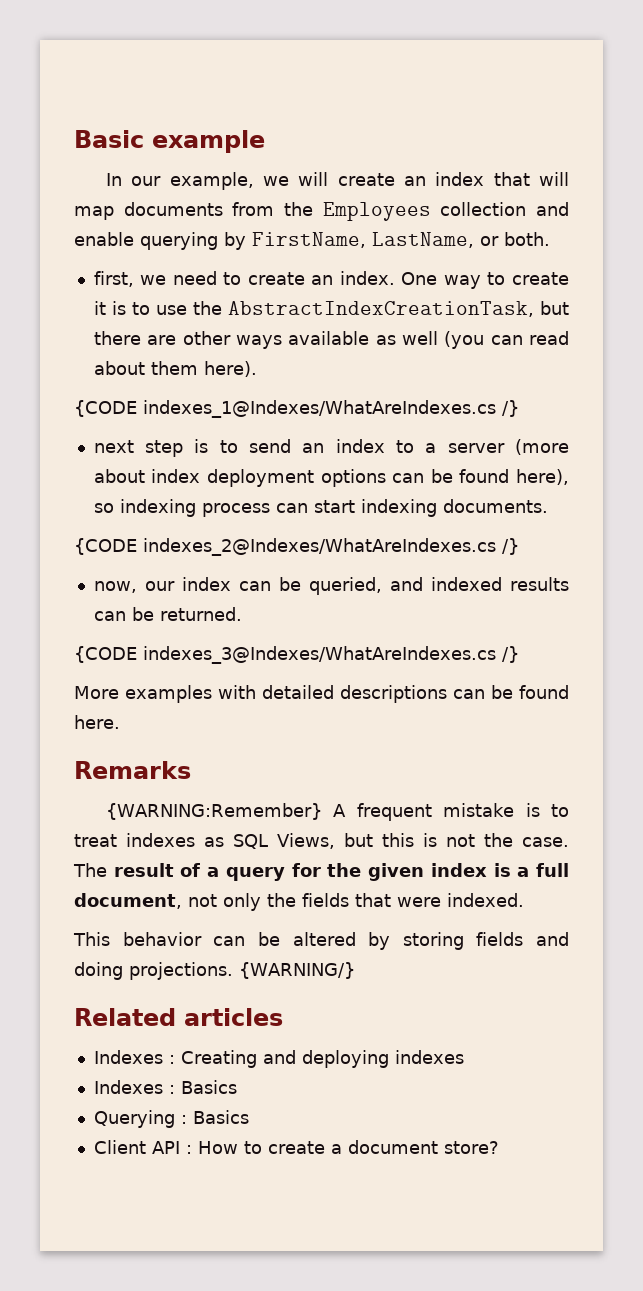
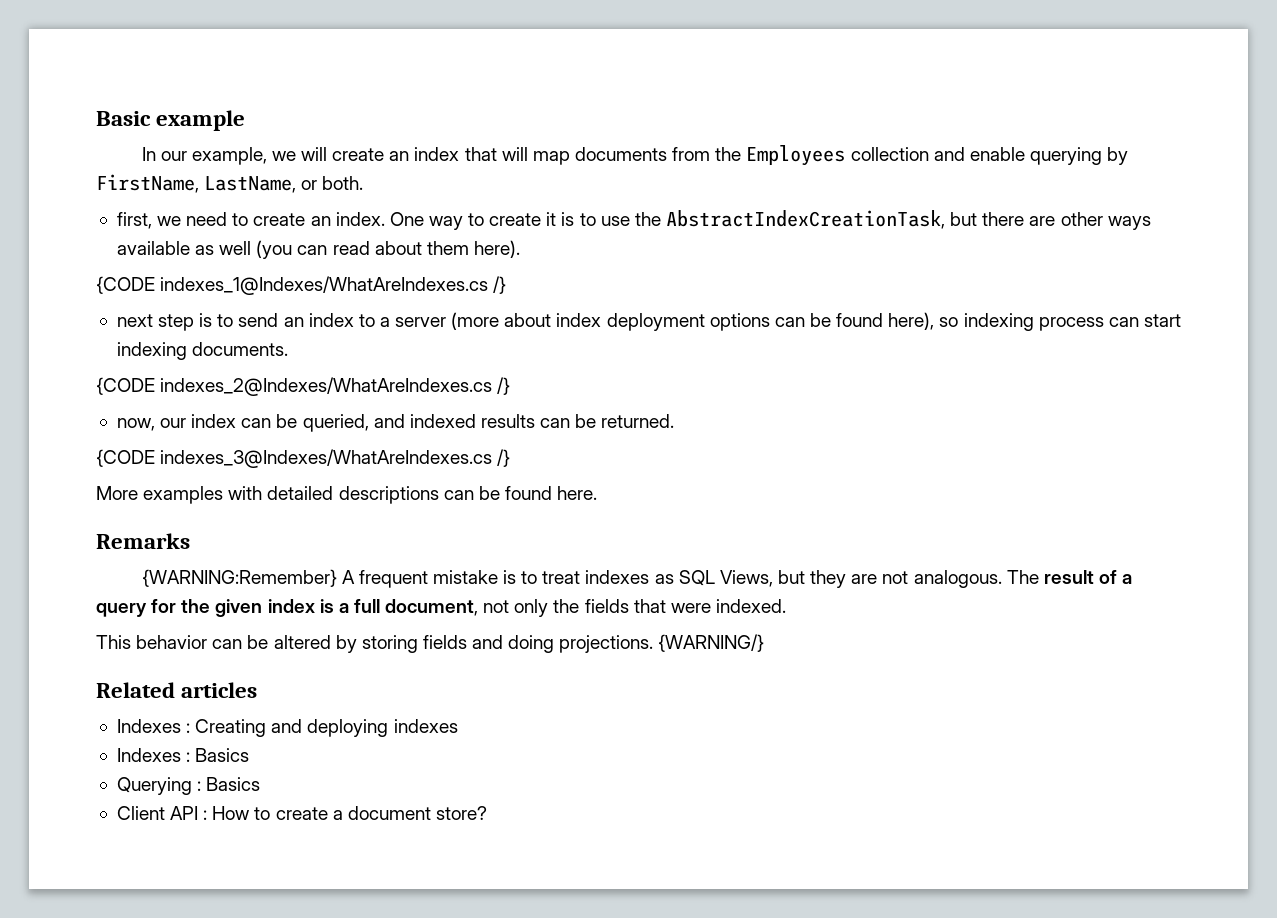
- {WARNING:Remember} A frequent mistake is to treat indexes as SQL Views, but this is not the case.
+ {WARNING:Remember} A frequent mistake is to treat indexes as SQL Views, but they are not analogous.

